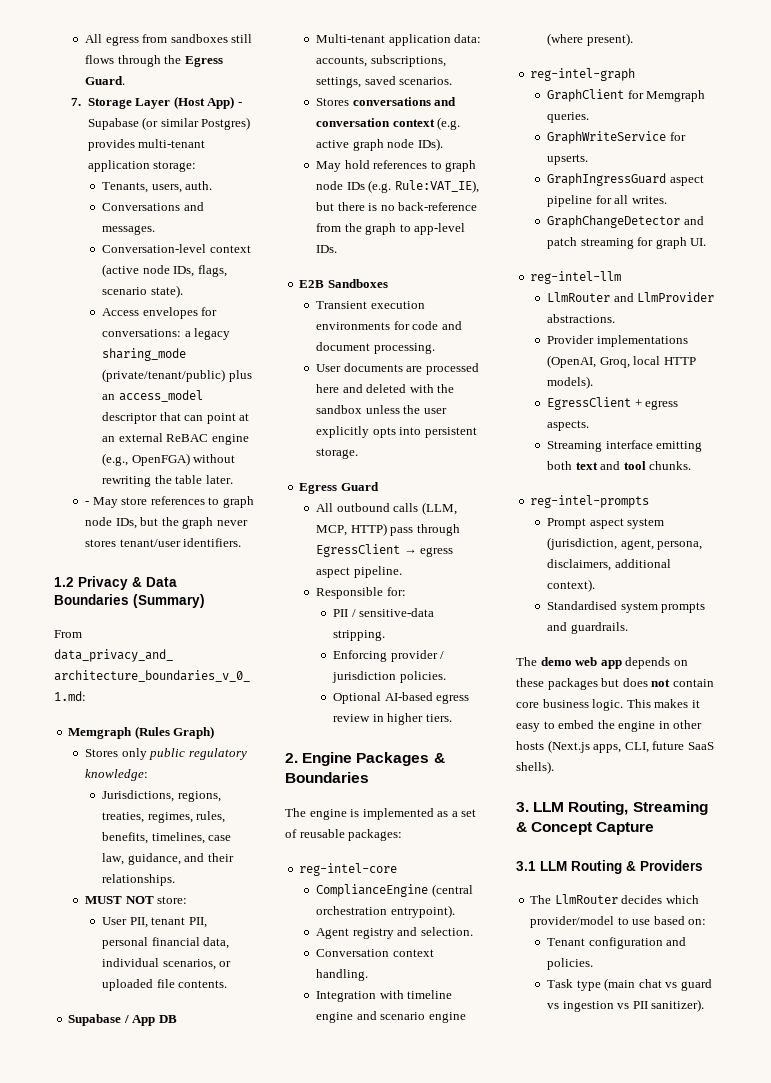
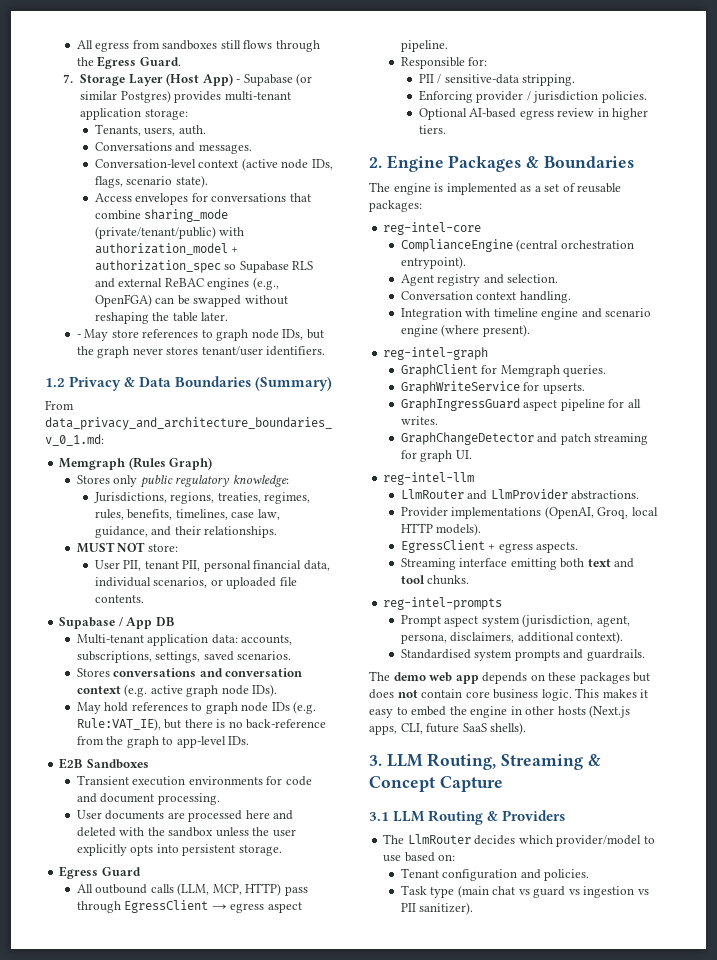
- Access envelopes for conversations: a legacy sharing_mode (private/tenant/public) plus an access_model descriptor that can point at an external ReBAC engine (e.g., OpenFGA) without rewriting the table later.
+ Access envelopes for conversations that combine sharing_mode (private/tenant/public) with authorization_model + authorization_spec so Supabase RLS and external ReBAC engines (e.g., OpenFGA) can be swapped without reshaping the table later.

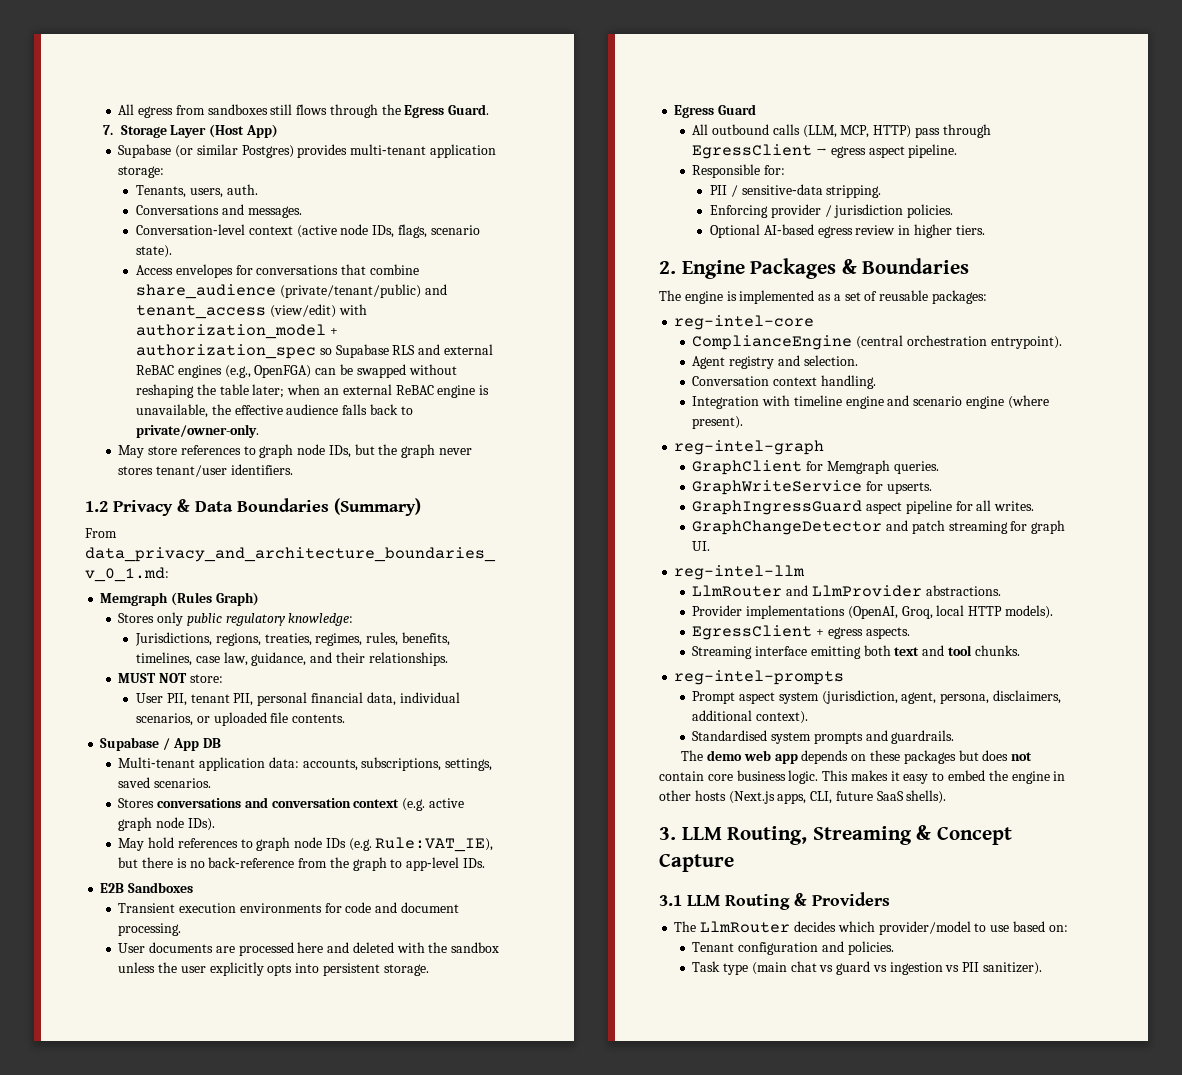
- 7. Storage Layer (Host App) - Supabase (or similar Postgres) provides multi‑tenant application storage:
+ 7. Storage Layer (Host App)
+ Supabase (or similar Postgres) provides multi‑tenant application storage:
- Access envelopes for conversations that combine sharing_mode (private/tenant/public) with authorization_model + authorization_spec so Supabase RLS and external ReBAC engines (e.g., OpenFGA) can be swapped without reshaping the table later.
- - May store references to graph node IDs, but the graph never stores tenant/user identifiers.
+ Access envelopes for conversations that combine share_audience (private/tenant/public) and tenant_access (view/edit) with authorization_model + authorization_spec so Supabase RLS and external ReBAC engines (e.g., OpenFGA) can be swapped without reshaping the table later; when an external ReBAC engine is unavailable, the effective audience falls back to private/owner-only.
+ May store references to graph node IDs, but the graph never stores tenant/user identifiers.

